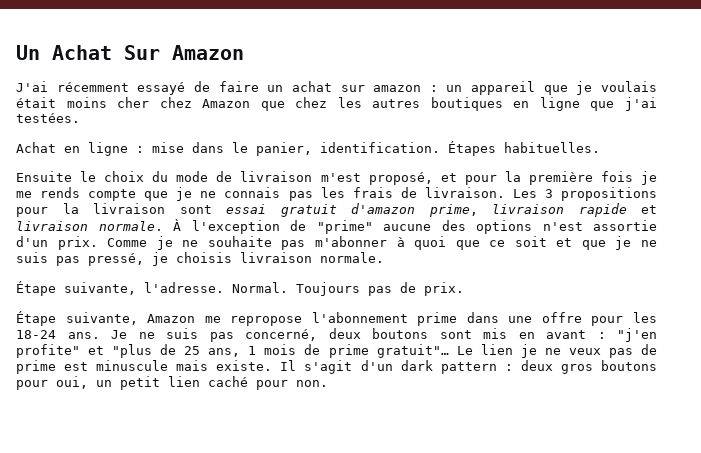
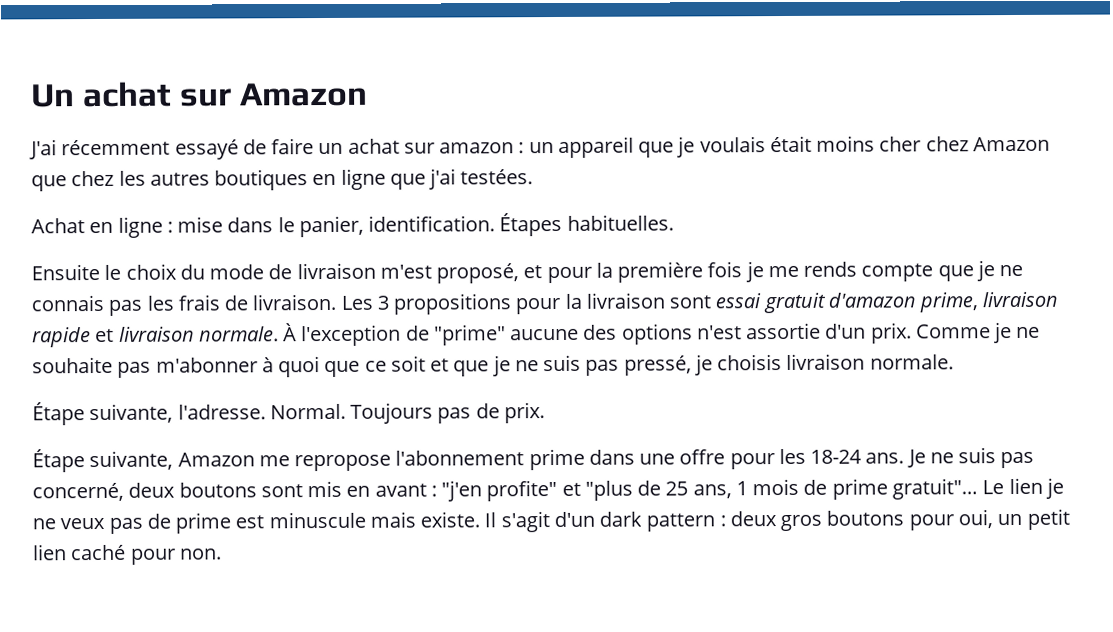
- Un Achat Sur Amazon
+ Un achat sur Amazon

